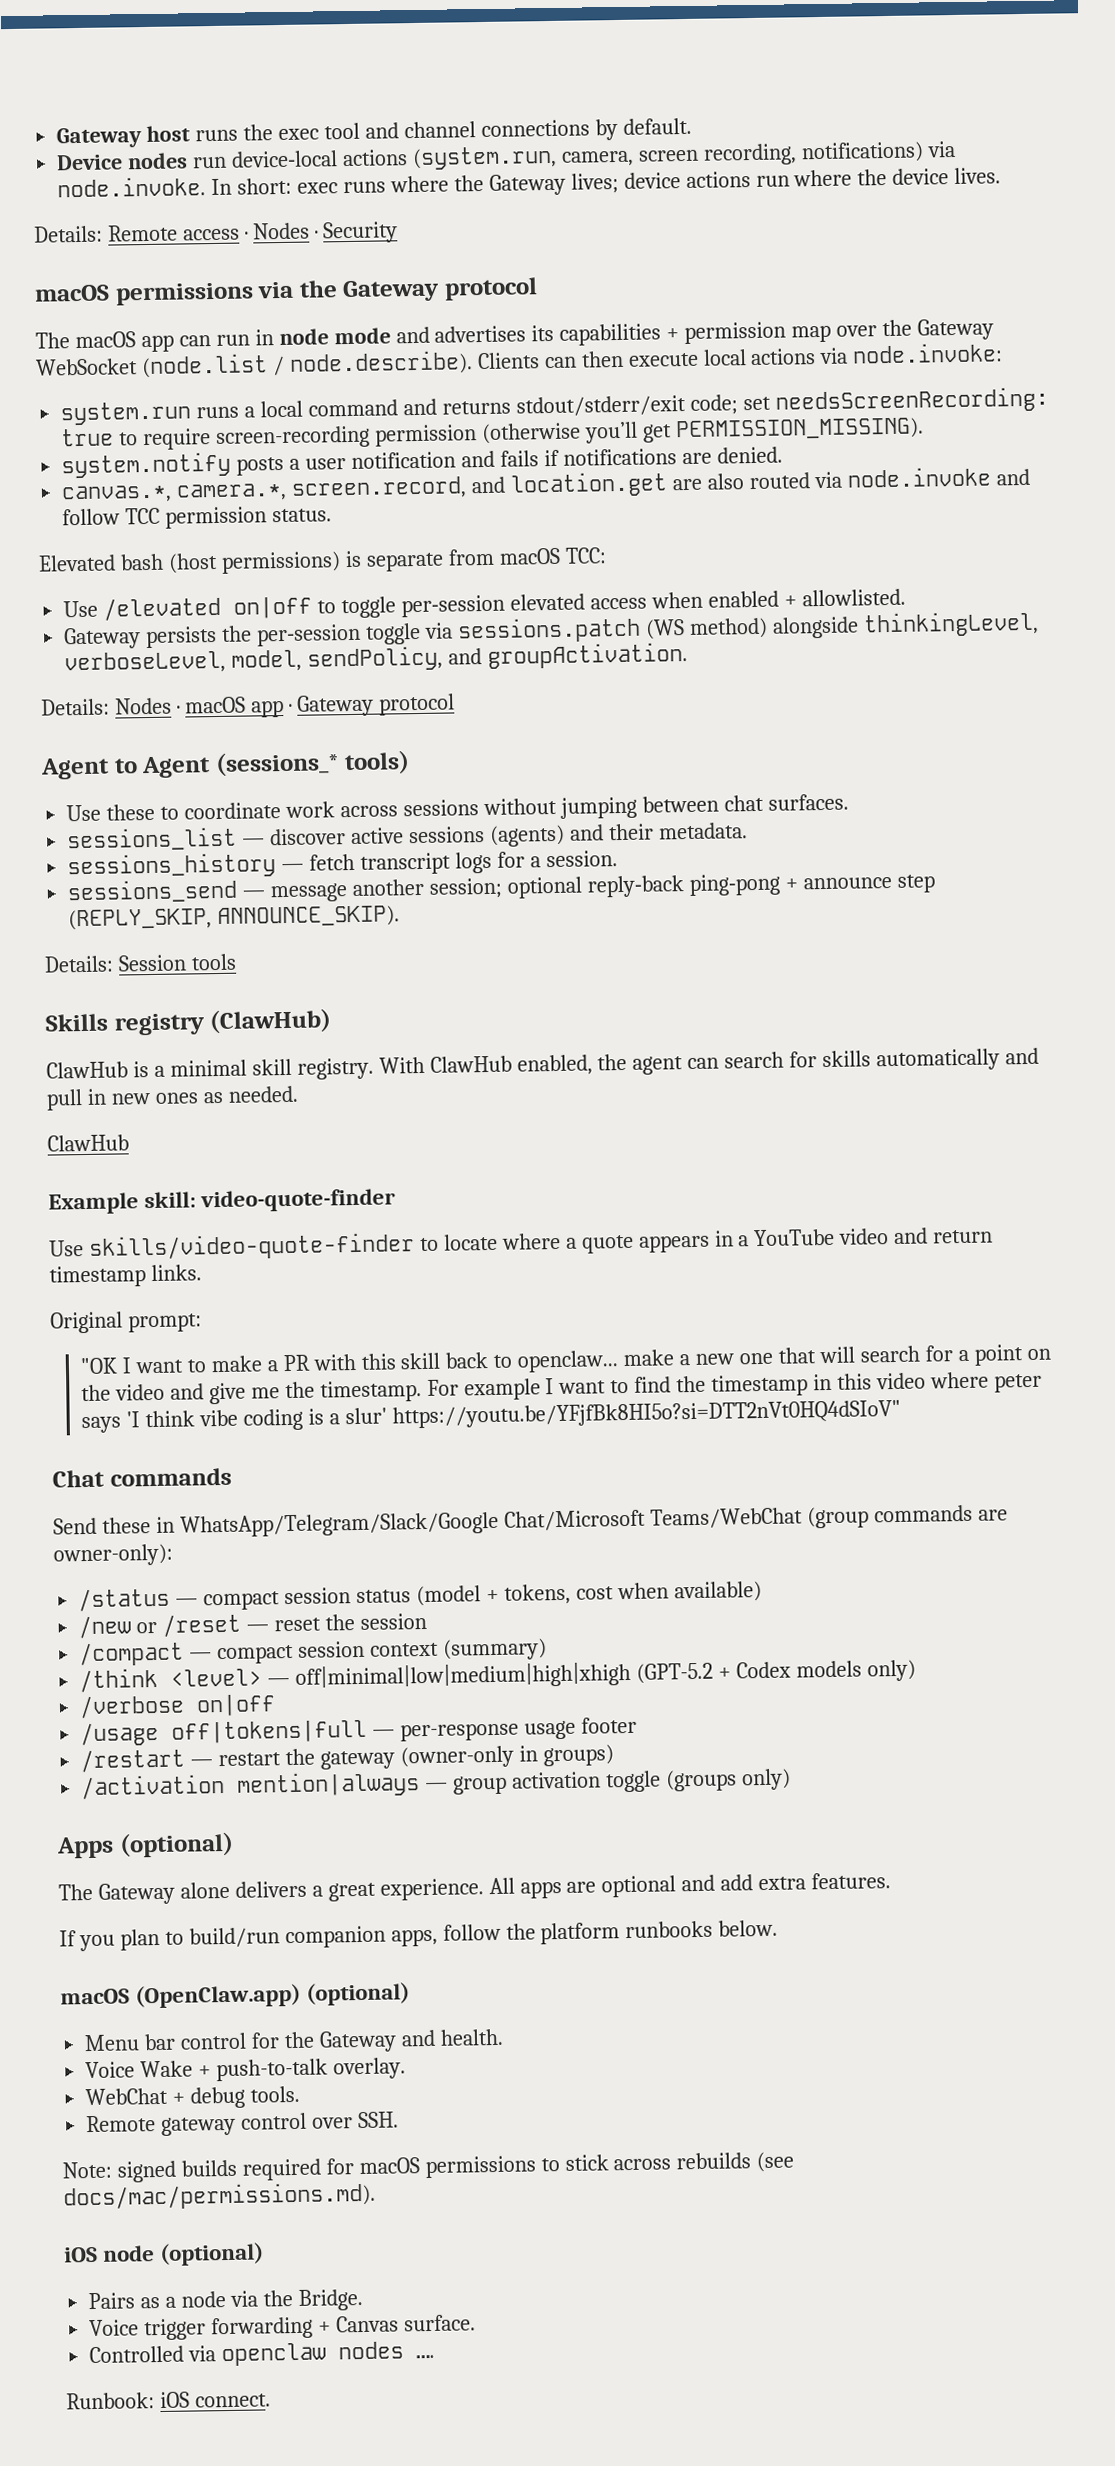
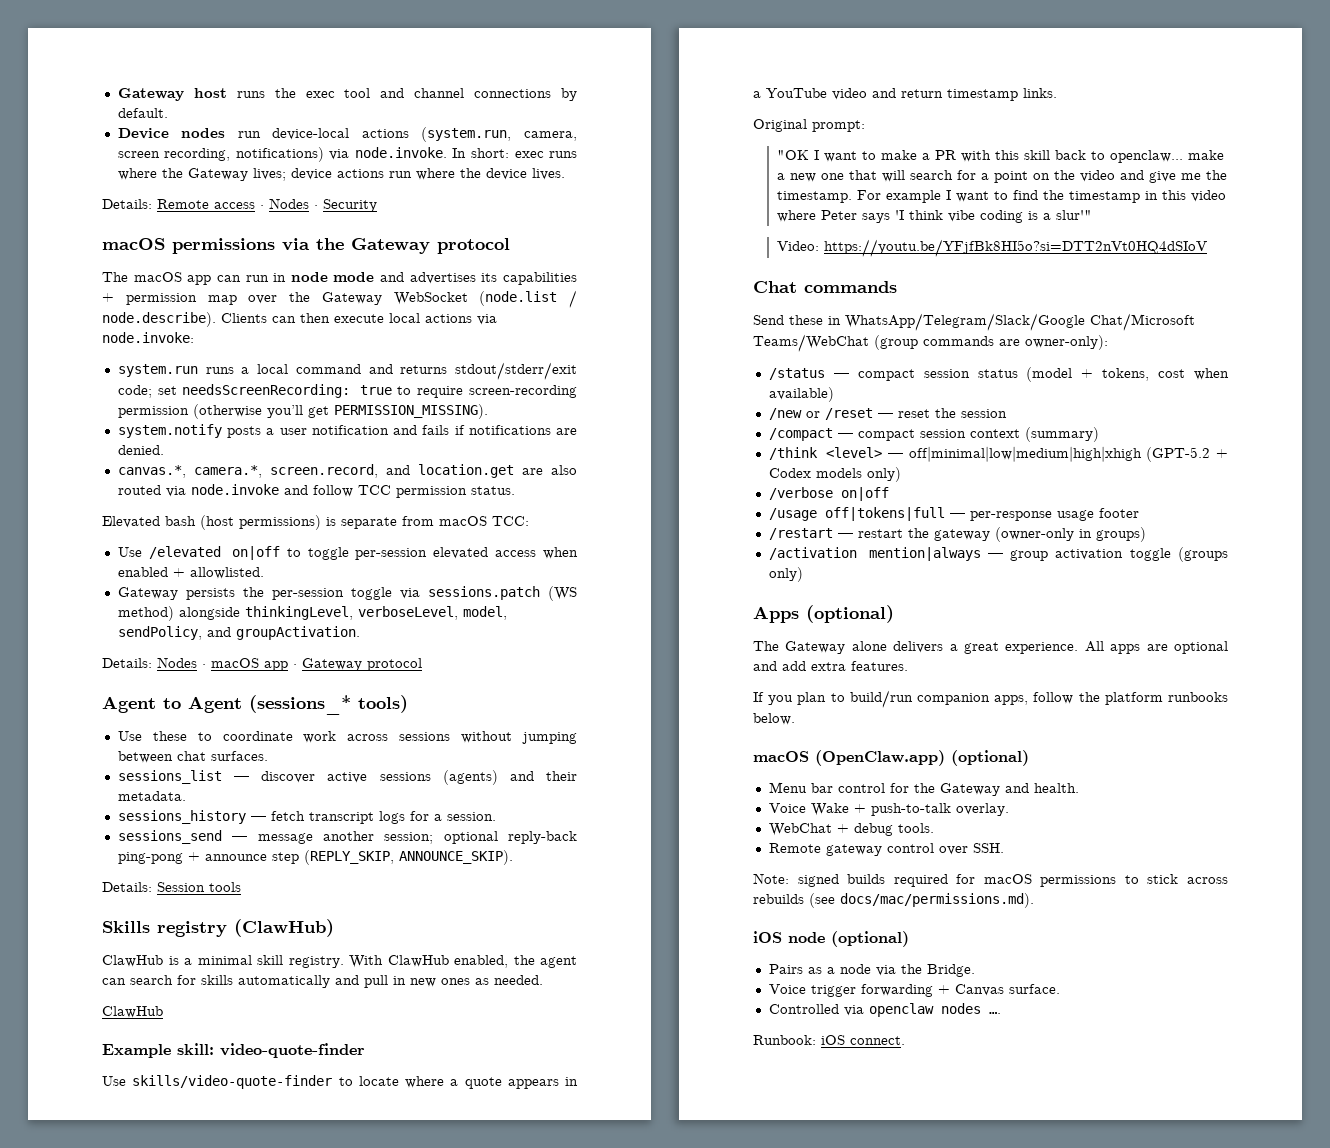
- For example I want to find the timestamp in this video where peter says 'I think vibe coding is a slur' https://youtu.be/YFjfBk8HI5o?si=DTT2nVt0HQ4dSIoV"
+ For example I want to find the timestamp in this video where Peter says 'I think vibe coding is a slur'"
+ Video: https://youtu.be/YFjfBk8HI5o?si=DTT2nVt0HQ4dSIoV

